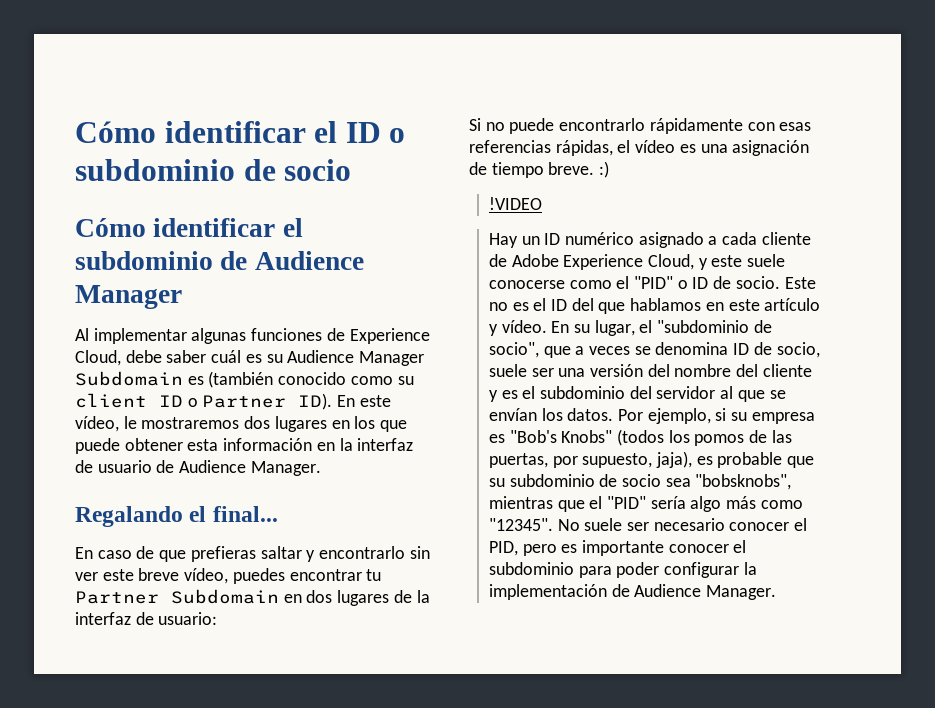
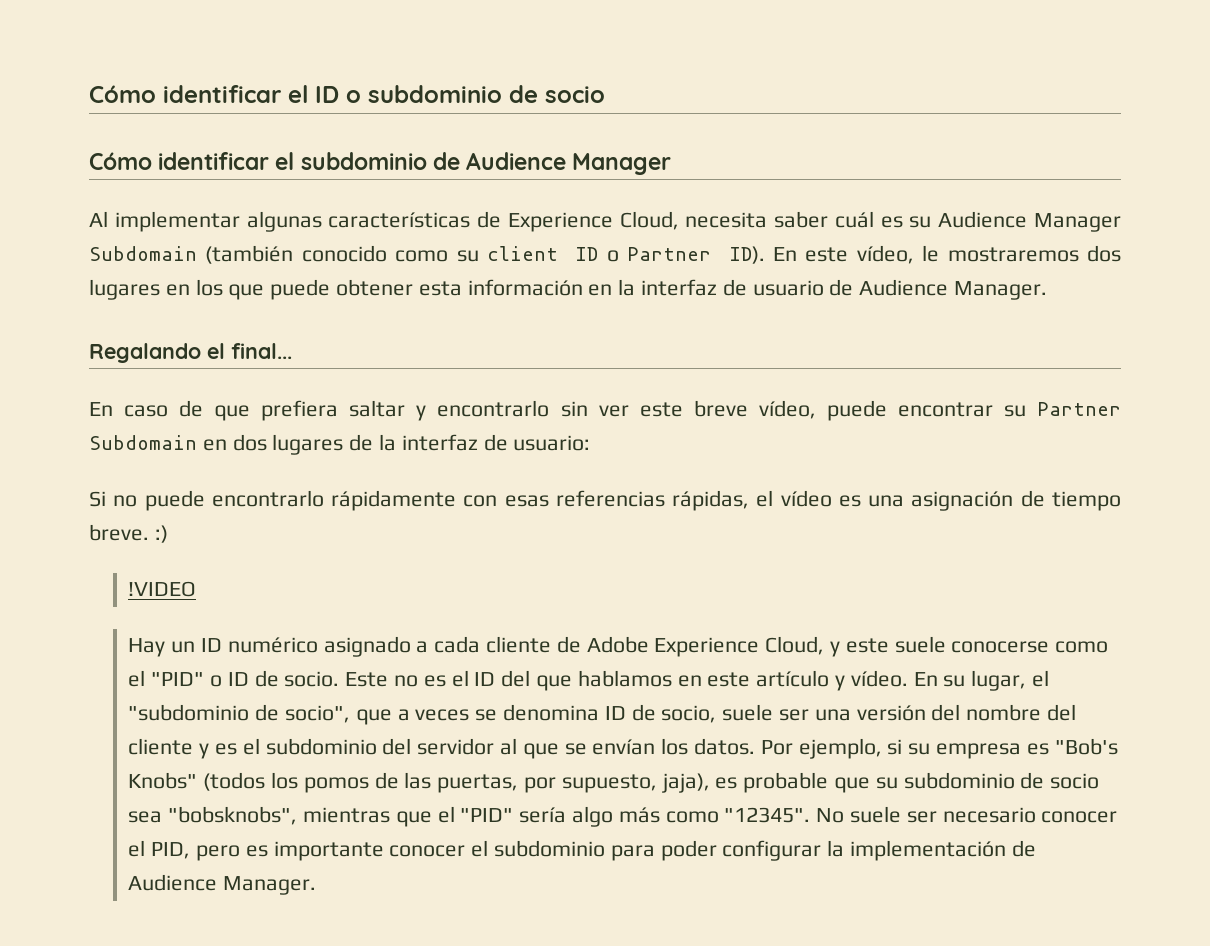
- Al implementar algunas funciones de Experience Cloud, debe saber cuál es su Audience Manager Subdomain es (también conocido como su client ID o Partner ID). En este vídeo, le mostraremos dos lugares en los que puede obtener esta información en la interfaz de usuario de Audience Manager.
+ Al implementar algunas características de Experience Cloud, necesita saber cuál es su Audience Manager Subdomain (también conocido como su client ID o Partner ID). En este vídeo, le mostraremos dos lugares en los que puede obtener esta información en la interfaz de usuario de Audience Manager.
- En caso de que prefieras saltar y encontrarlo sin ver este breve vídeo, puedes encontrar tu Partner Subdomain en dos lugares de la interfaz de usuario:
+ En caso de que prefiera saltar y encontrarlo sin ver este breve vídeo, puede encontrar su Partner Subdomain en dos lugares de la interfaz de usuario:

